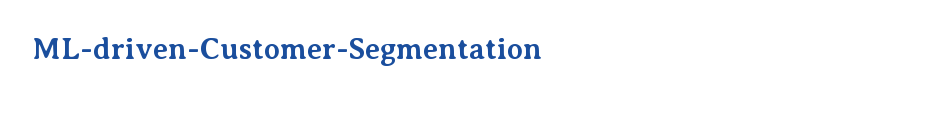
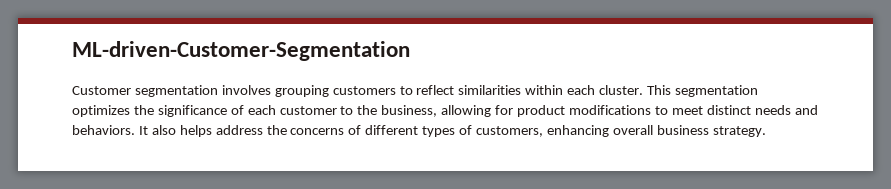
+ Customer segmentation involves grouping customers to reflect similarities within each cluster. This segmentation optimizes the significance of each customer to the business, allowing for product modifications to meet distinct needs and behaviors. It also helps address the concerns of different types of customers, enhancing overall business strategy.

